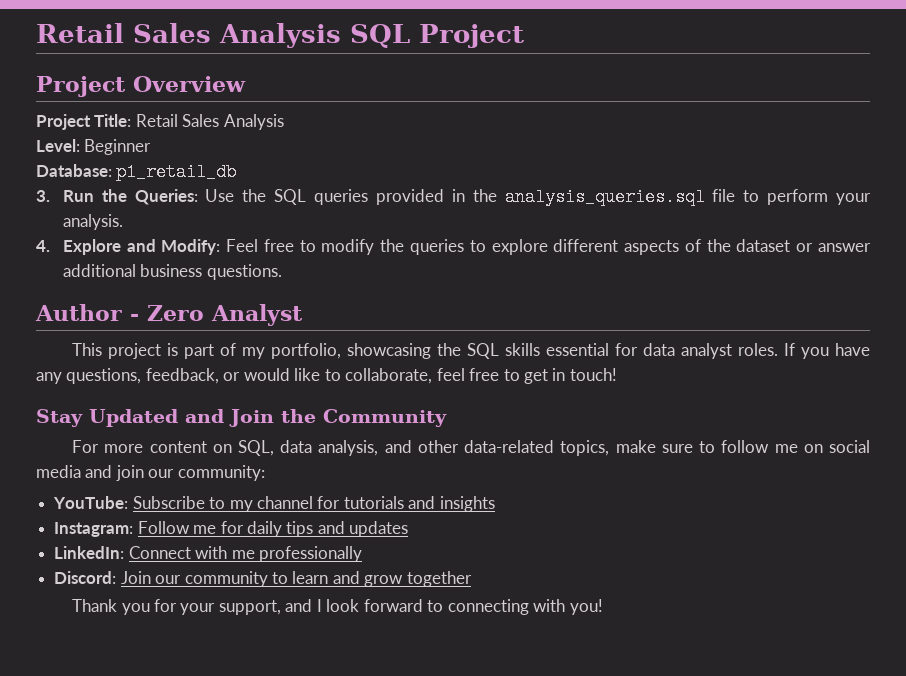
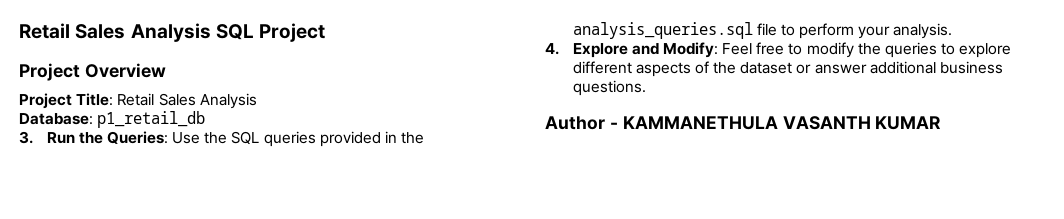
- Level: Beginner
- Author - Zero Analyst
- This project is part of my portfolio, showcasing the SQL skills essential for data analyst roles. If you have any questions, feedback, or would like to collaborate, feel free to get in touch!
- Stay Updated and Join the Community
- For more content on SQL, data analysis, and other data-related topics, make sure to follow me on social media and join our community:
- YouTube: Subscribe to my channel for tutorials and insights
- Instagram: Follow me for daily tips and updates
- LinkedIn: Connect with me professionally
- Discord: Join our community to learn and grow together
- Thank you for your support, and I look forward to connecting with you!
+ Author - KAMMANETHULA VASANTH KUMAR

